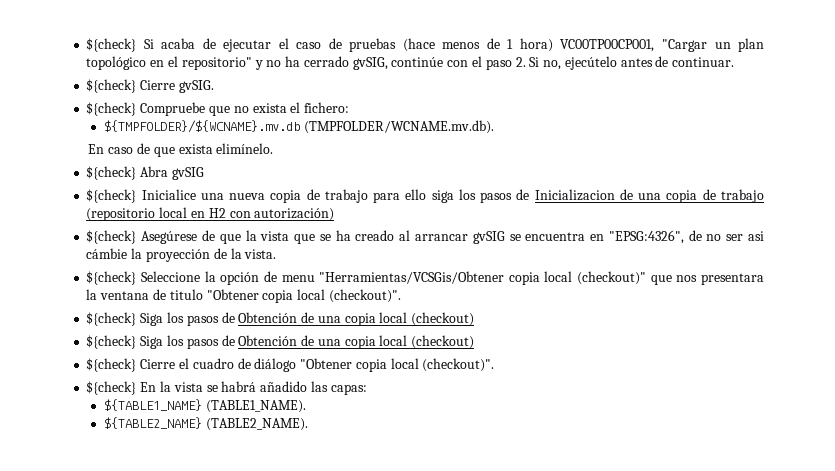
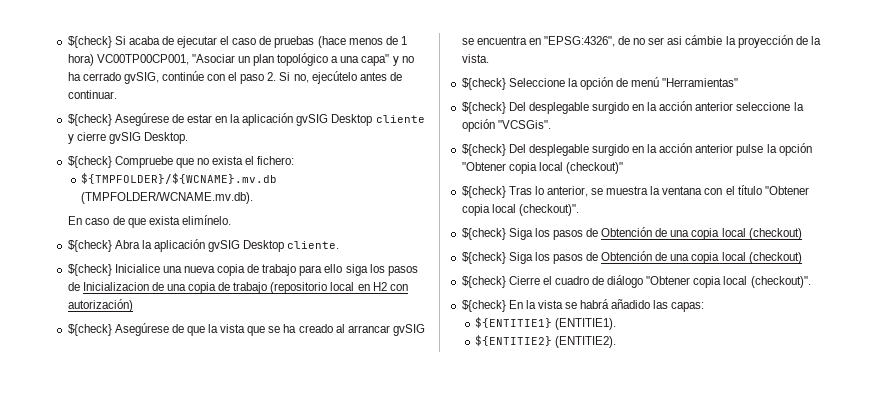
- ${check} Si acaba de ejecutar el caso de pruebas (hace menos de 1 hora) VC00TP00CP001, "Cargar un plan topológico en el repositorio" y no ha cerrado gvSIG, continúe con el paso 2. Si no, ejecútelo antes de continuar.
+ ${check} Si acaba de ejecutar el caso de pruebas (hace menos de 1 hora) VC00TP00CP001, "Asociar un plan topológico a una capa" y no ha cerrado gvSIG, continúe con el paso 2. Si no, ejecútelo antes de continuar.
- ${check} Cierre gvSIG.
+ ${check} Asegúrese de estar en la aplicación gvSIG Desktop cliente y cierre gvSIG Desktop.
- ${check} Abra gvSIG
+ ${check} Abra la aplicación gvSIG Desktop cliente.
- ${check} Seleccione la opción de menu "Herramientas/VCSGis/Obtener copia local (checkout)" que nos presentara la ventana de titulo "Obtener copia local (checkout)".
+ ${check} Seleccione la opción de menú "Herramientas"
+ ${check} Del desplegable surgido en la acción anterior seleccione la opción "VCSGis".
+ ${check} Del desplegable surgido en la acción anterior pulse la opción "Obtener copia local (checkout)"
+ ${check} Tras lo anterior, se muestra la ventana con el título "Obtener copia local (checkout)".
- ${TABLE1_NAME} (TABLE1_NAME).
- ${TABLE2_NAME} (TABLE2_NAME).
+ ${ENTITIE1} (ENTITIE1).
+ ${ENTITIE2} (ENTITIE2).

